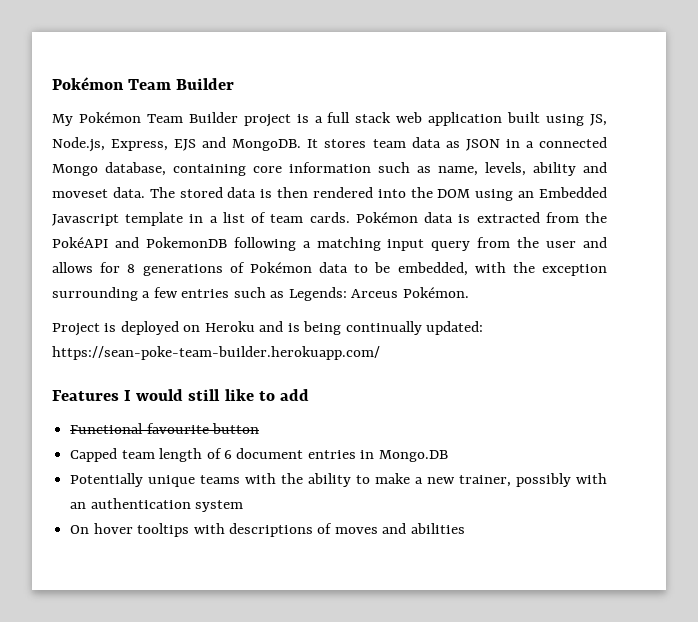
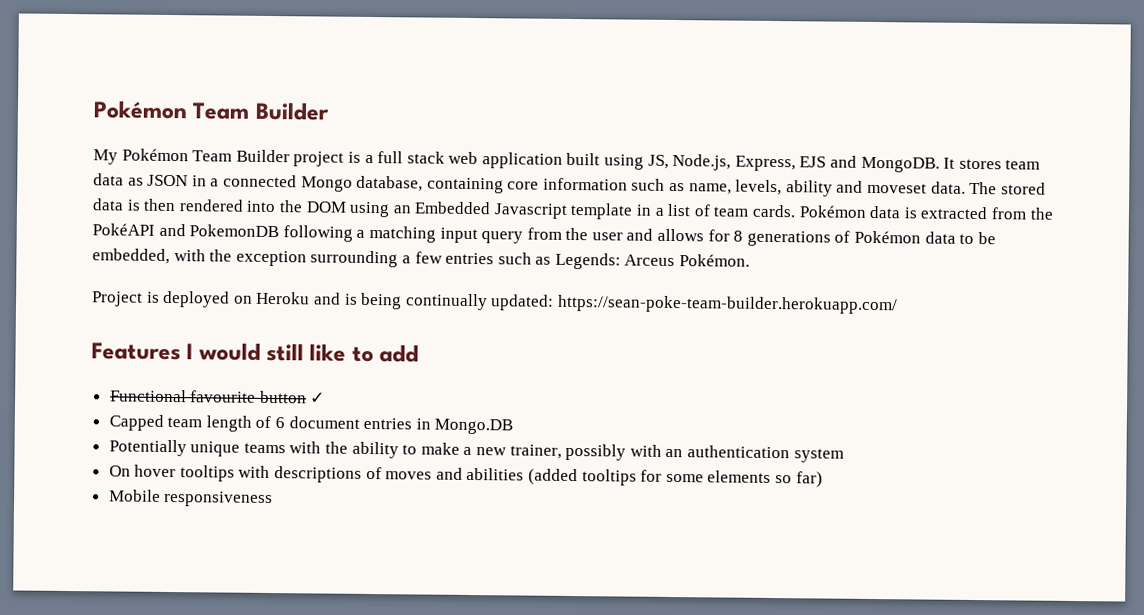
- Functional favourite button
+ Functional favourite button ✓
- On hover tooltips with descriptions of moves and abilities
+ On hover tooltips with descriptions of moves and abilities (added tooltips for some elements so far)
+ Mobile responsiveness

